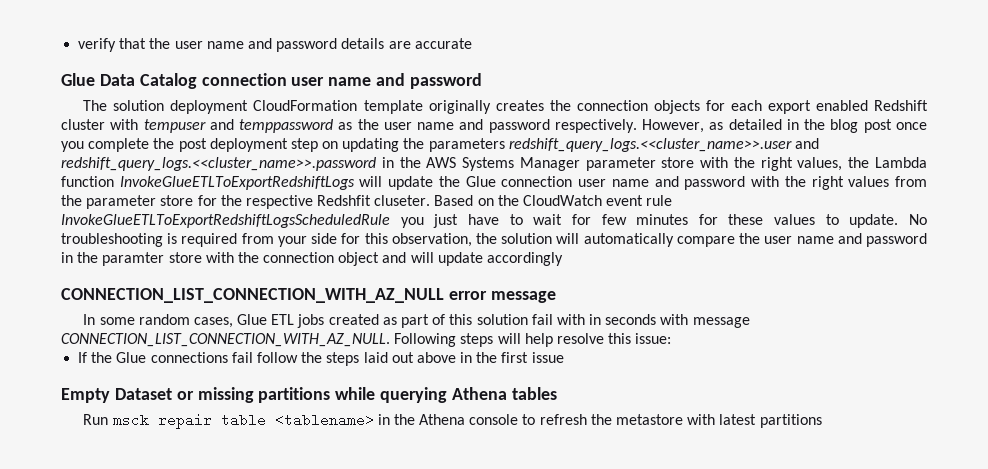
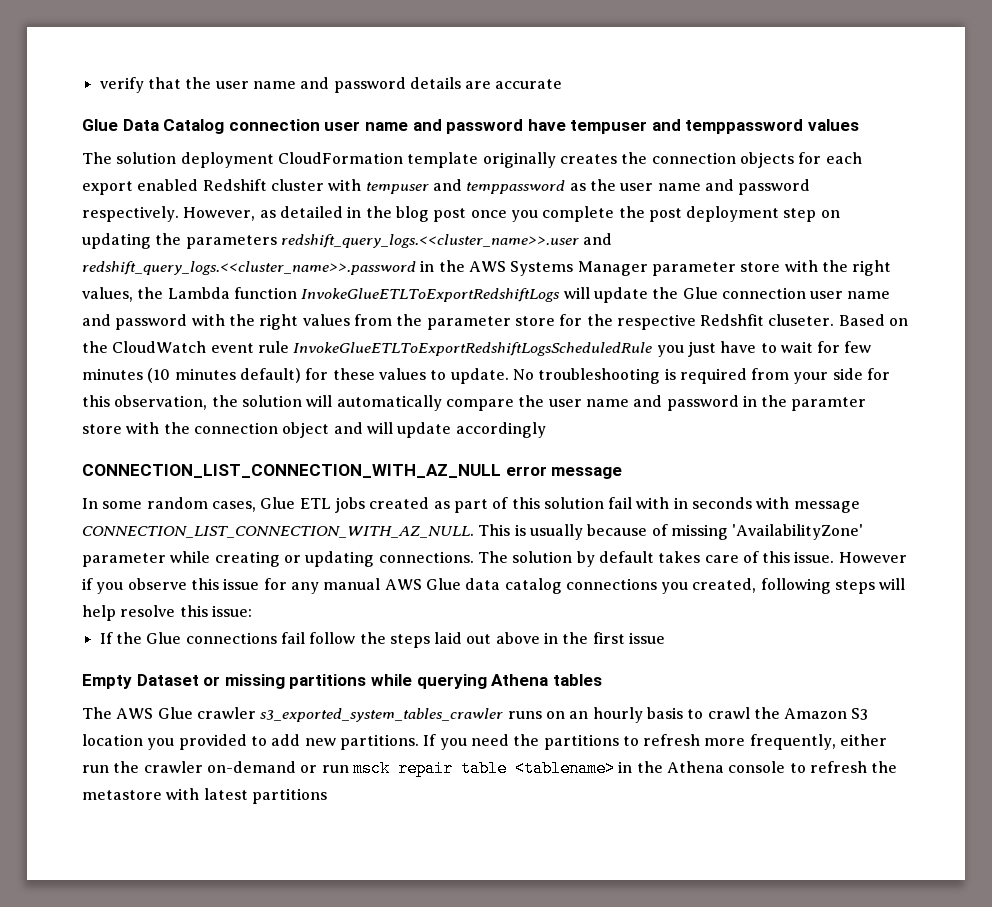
- Glue Data Catalog connection user name and password
+ Glue Data Catalog connection user name and password have tempuser and temppassword values
- Based on the CloudWatch event rule InvokeGlueETLToExportRedshiftLogsScheduledRule you just have to wait for few minutes for these values to update.
+ Based on the CloudWatch event rule InvokeGlueETLToExportRedshiftLogsScheduledRule you just have to wait for few minutes (10 minutes default) for these values to update.
- Following steps will help resolve this issue:
+ This is usually because of missing 'AvailabilityZone' parameter while creating or updating connections. The solution by default takes care of this issue. However if you observe this issue for any manual AWS Glue data catalog connections you created, following steps will help resolve this issue:
- Run msck repair table <tablename> in the Athena console to refresh the metastore with latest partitions
+ The AWS Glue crawler s3_exported_system_tables_crawler runs on an hourly basis to crawl the Amazon S3 location you provided to add new partitions. If you need the partitions to refresh more frequently, either run the crawler on-demand or run msck repair table <tablename> in the Athena console to refresh the metastore with latest partitions

